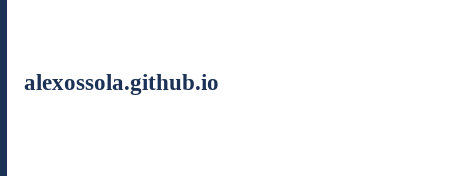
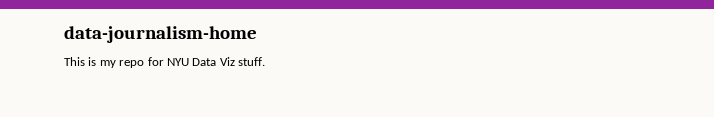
- alexossola.github.io
+ data-journalism-home
+ This is my repo for NYU Data Viz stuff.

